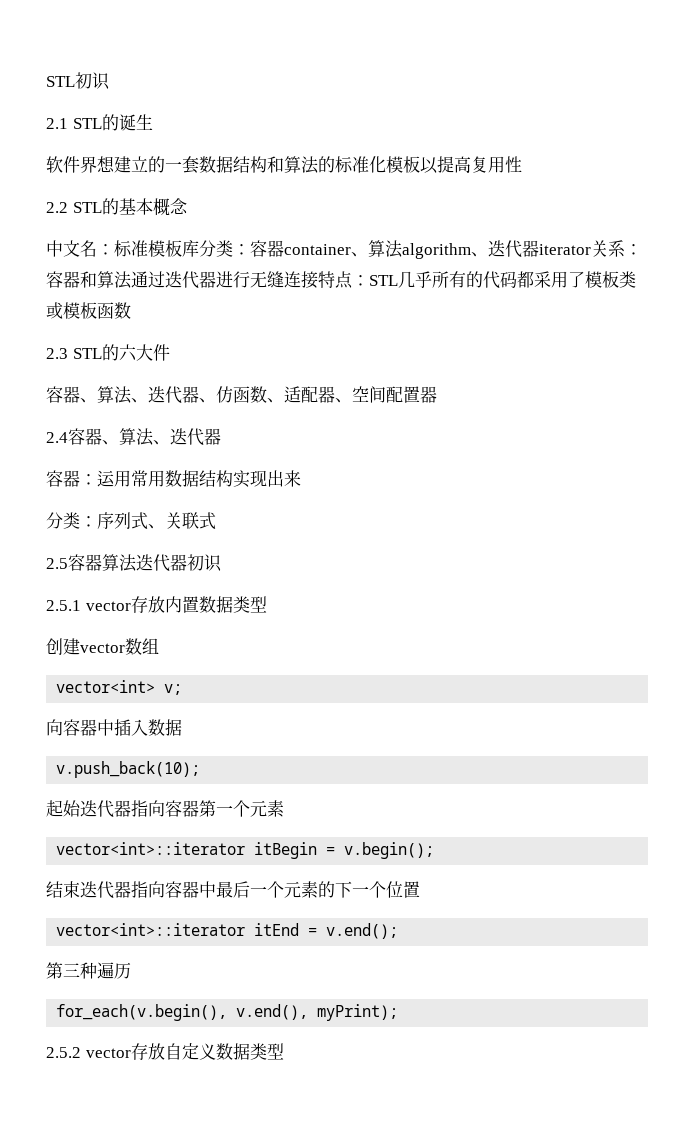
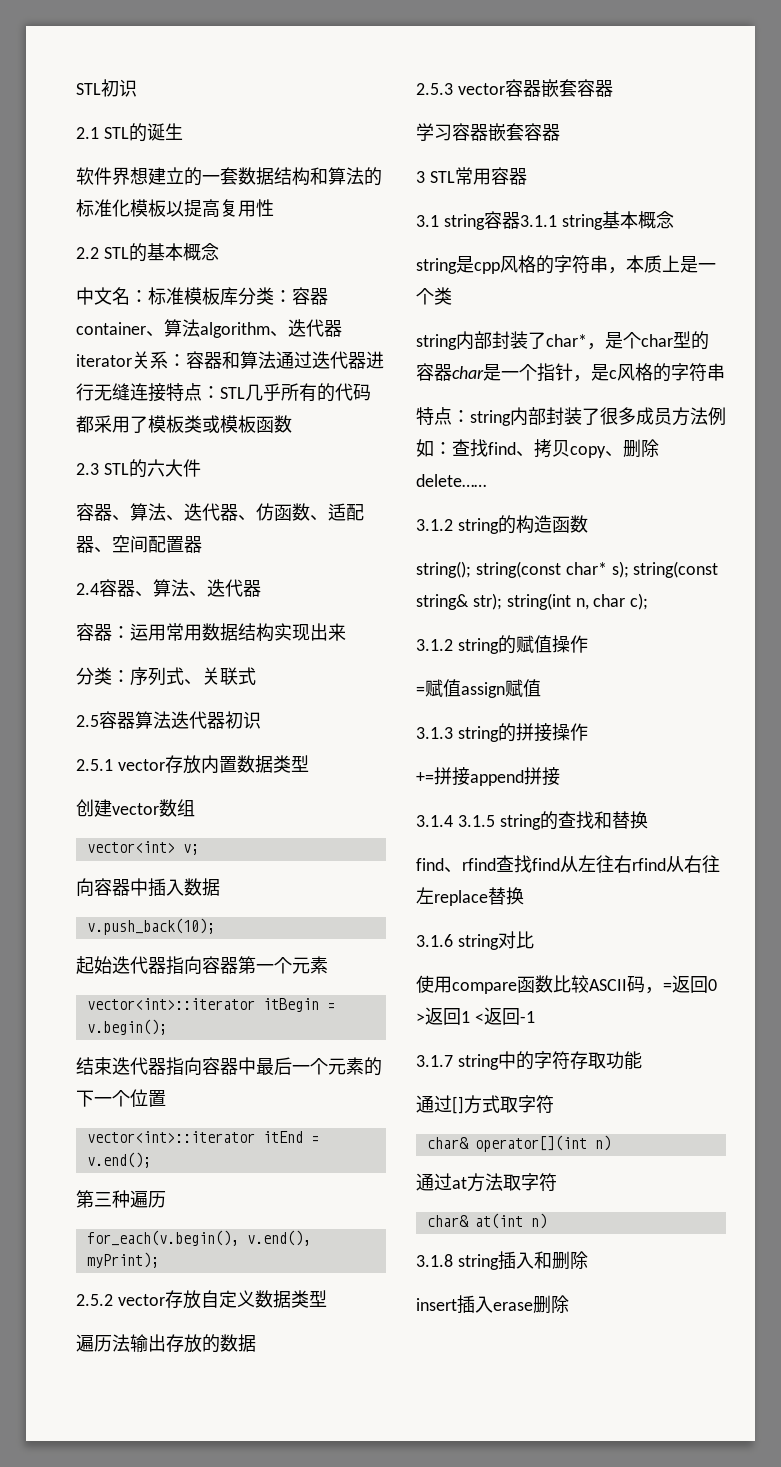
+ 遍历法输出存放的数据
+ 2.5.3 vector容器嵌套容器
+ 学习容器嵌套容器
+ 3 STL常用容器
+ 3.1 string容器3.1.1 string基本概念
+ string是cpp风格的字符串，本质上是一个类
+ string内部封装了char*，是个char型的容器char是一个指针，是c风格的字符串
+ 特点：string内部封装了很多成员方法例如：查找find、拷贝copy、删除delete……
+ 3.1.2 string的构造函数
+ string(); string(const char* s); string(const string& str); string(int n, char c);
+ 3.1.2 string的赋值操作
+ =赋值assign赋值
+ 3.1.3 string的拼接操作
+ +=拼接append拼接
+ 3.1.4 3.1.5 string的查找和替换
+ find、rfind查找find从左往右rfind从右往左replace替换
+ 3.1.6 string对比
+ 使用compare函数比较ASCII码，=返回0 >返回1 <返回-1
+ 3.1.7 string中的字符存取功能
+ 通过[]方式取字符
+ char& operator[](int n)
+ 通过at方法取字符
+ char& at(int n)
+ 3.1.8 string插入和删除
+ insert插入erase删除

